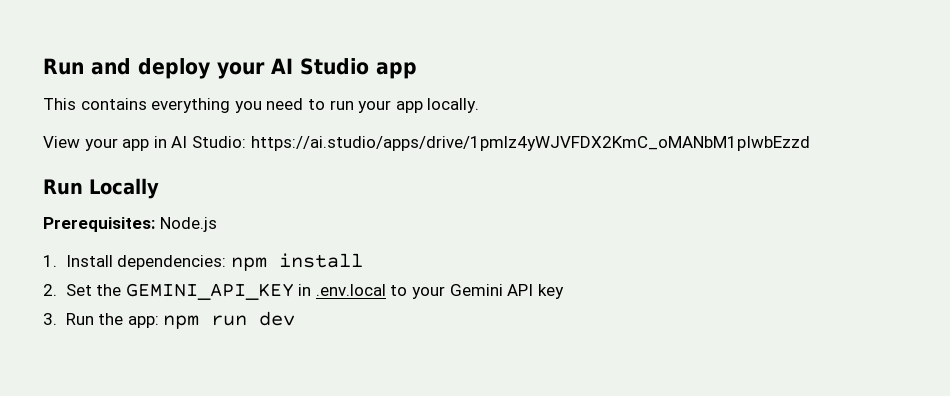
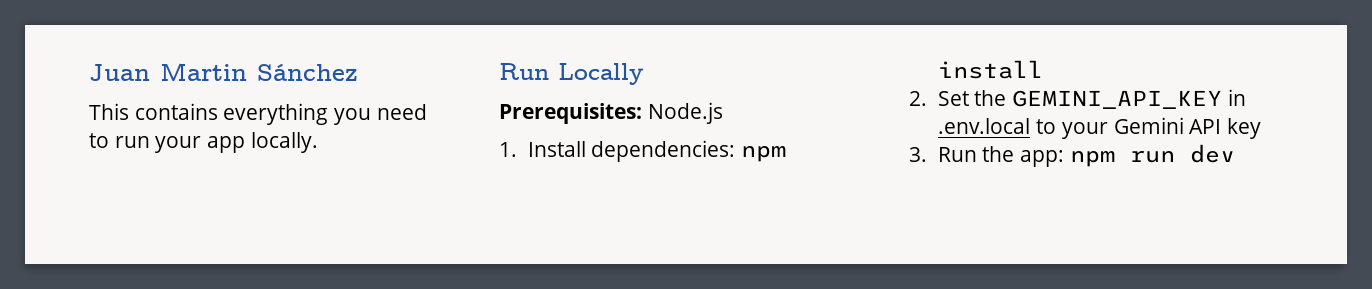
- Run and deploy your AI Studio app
+ Juan Martin Sánchez
- View your app in AI Studio: https://ai.studio/apps/drive/1pmlz4yWJVFDX2KmC_oMANbM1pIwbEzzd

